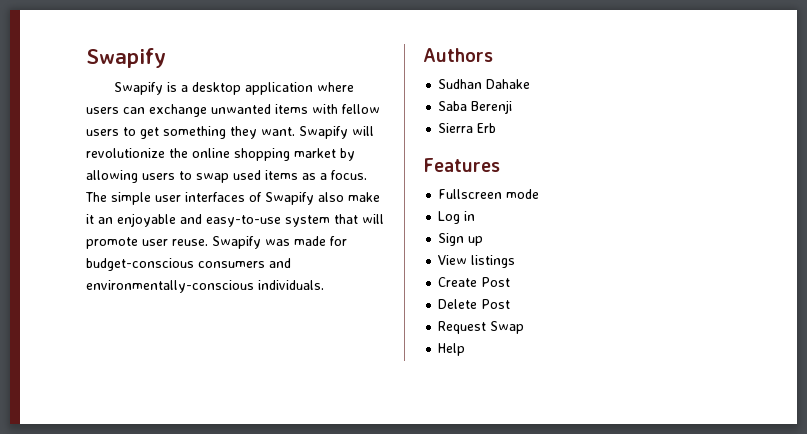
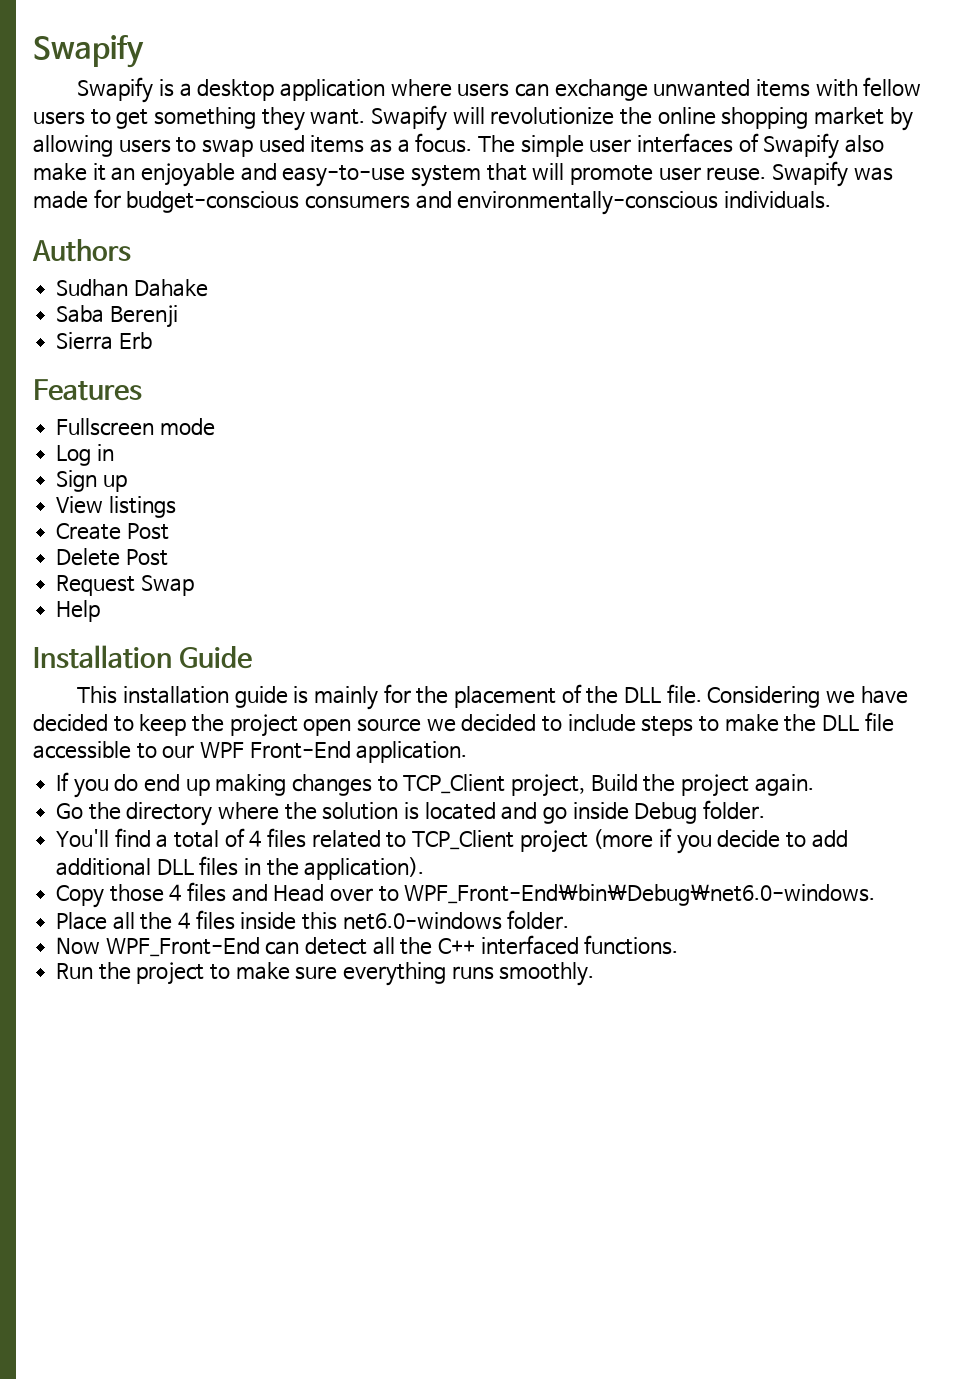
+ Installation Guide
+ This installation guide is mainly for the placement of the DLL file. Considering we have decided to keep the project open source we decided to include steps to make the DLL file accessible to our WPF Front-End application.
+ If you do end up making changes to TCP_Client project, Build the project again.
+ Go the directory where the solution is located and go inside Debug folder.
+ You'll find a total of 4 files related to TCP_Client project (more if you decide to add additional DLL files in the application).
+ Copy those 4 files and Head over to WPF_Front-End\bin\Debug\net6.0-windows.
+ Place all the 4 files inside this net6.0-windows folder.
+ Now WPF_Front-End can detect all the C++ interfaced functions.
+ Run the project to make sure everything runs smoothly.

